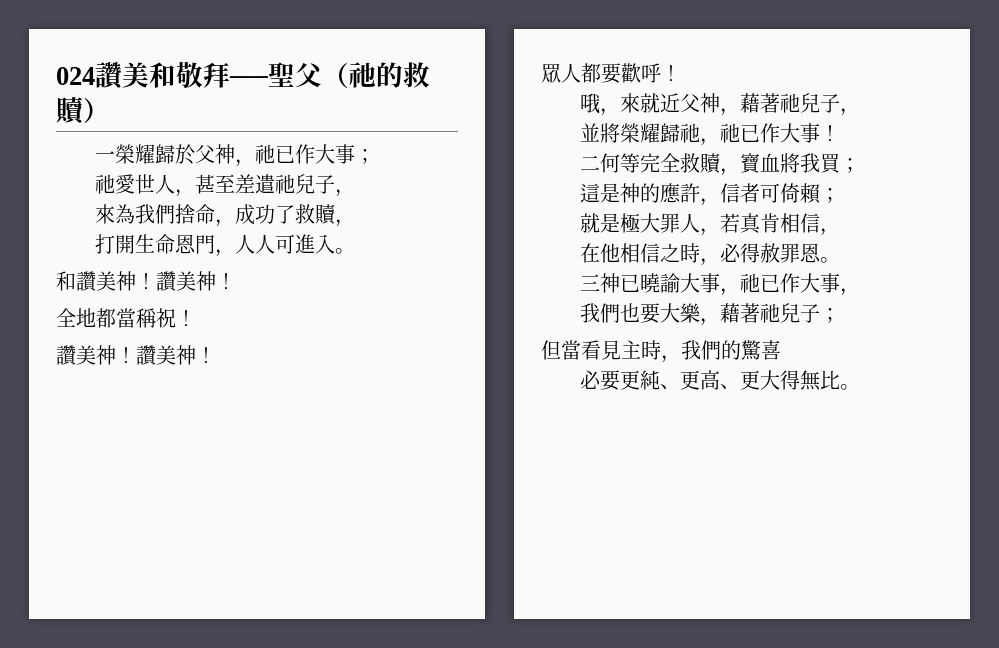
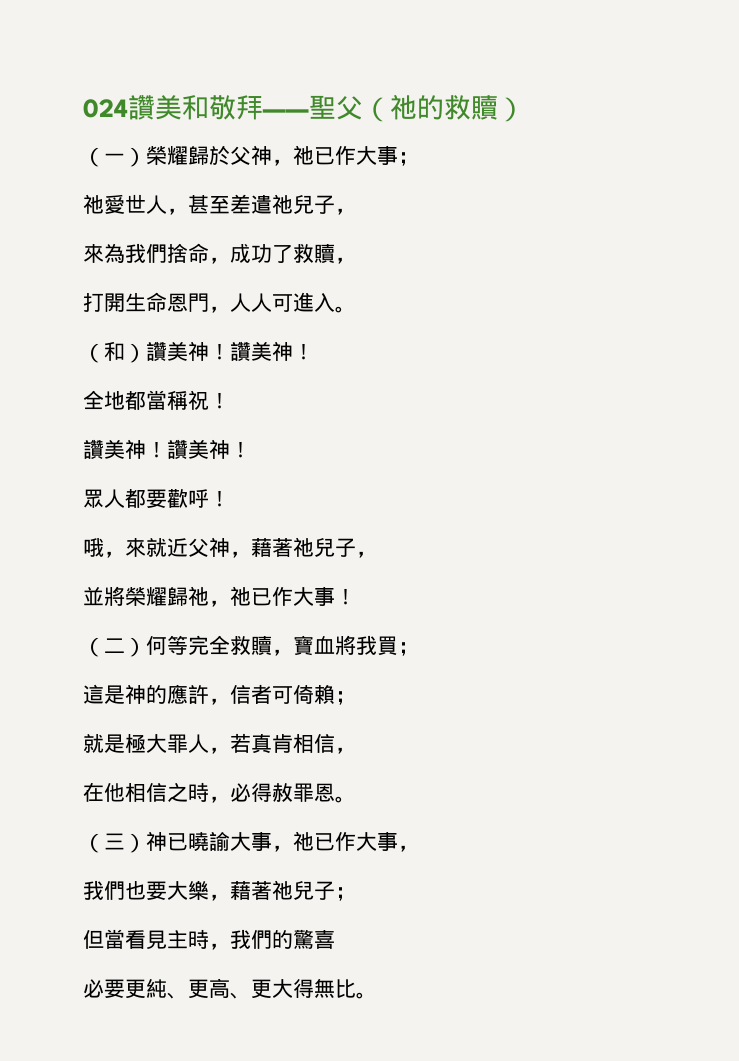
- 024讚美和敬拜──聖父（祂的救贖）
+ 024讚美和敬拜——聖父（祂的救贖）
- 一榮耀歸於父神，祂已作大事；
+ （一）榮耀歸於父神，祂已作大事；
- 和讚美神！
+ （和）讚美神！
- 二何等完全救贖，寶血將我買；
+ （二）何等完全救贖，寶血將我買；
- 三神已曉諭大事，祂已作大事，
+ （三）神已曉諭大事，祂已作大事，

